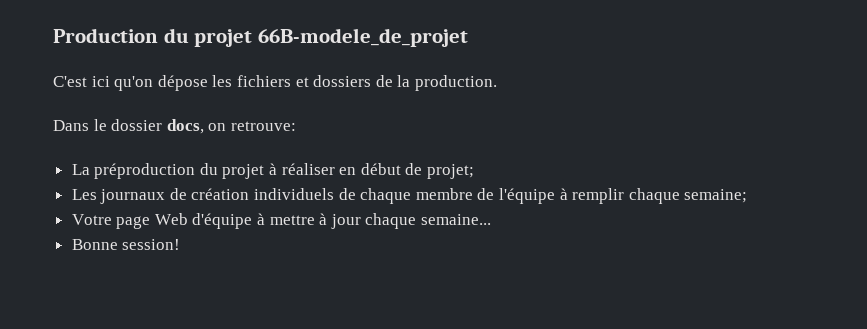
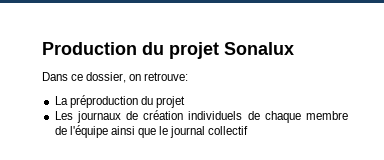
- Production du projet 66B-modele_de_projet
- C'est ici qu'on dépose les fichiers et dossiers de la production.
- Dans le dossier docs, on retrouve:
+ Production du projet Sonalux
+ Dans ce dossier, on retrouve:
- La préproduction du projet à réaliser en début de projet;
+ La préproduction du projet
- Les journaux de création individuels de chaque membre de l'équipe à remplir chaque semaine;
- Votre page Web d'équipe à mettre à jour chaque semaine...
- Bonne session!
+ Les journaux de création individuels de chaque membre de l'équipe ainsi que le journal collectif

